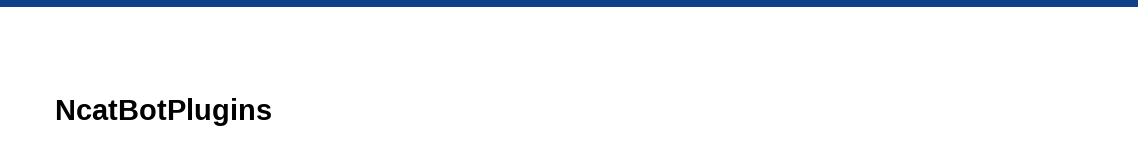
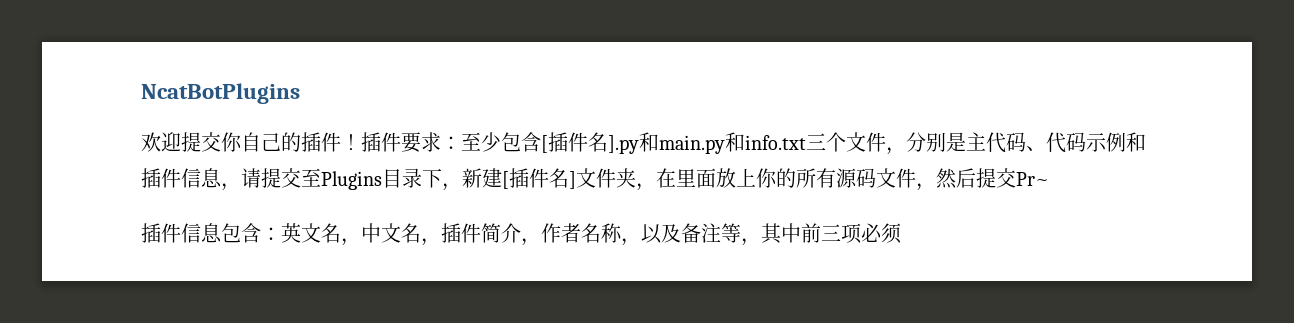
+ 欢迎提交你自己的插件！插件要求：至少包含[插件名].py和main.py和info.txt三个文件，分别是主代码、代码示例和插件信息，请提交至Plugins目录下，新建[插件名]文件夹，在里面放上你的所有源码文件，然后提交Pr~
+ 插件信息包含：英文名，中文名，插件简介，作者名称，以及备注等，其中前三项必须

